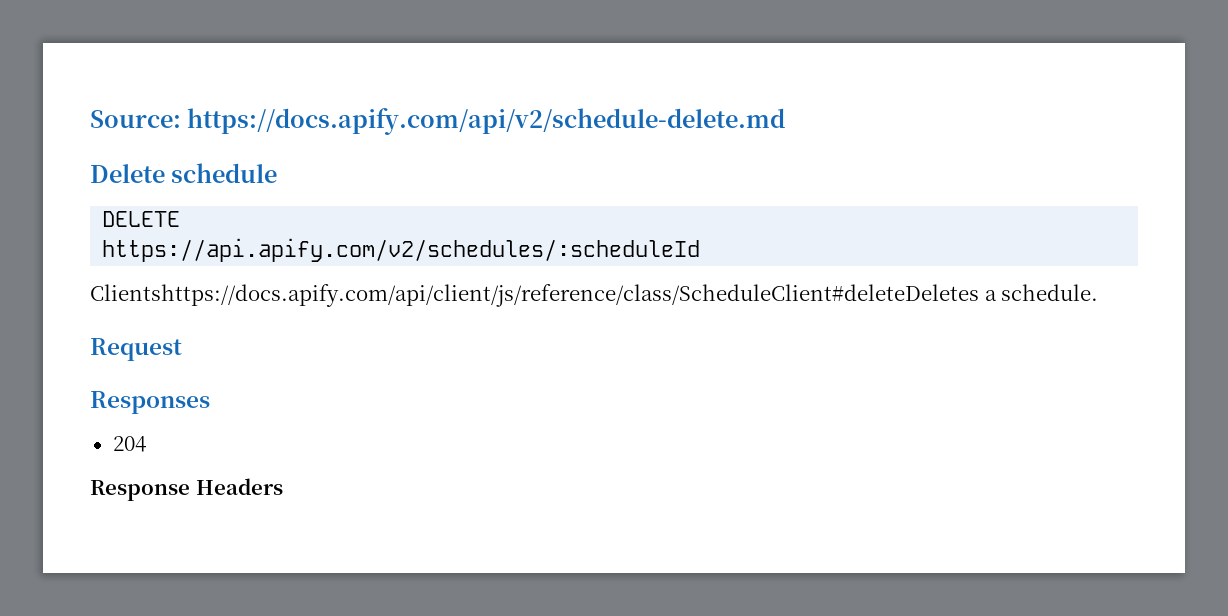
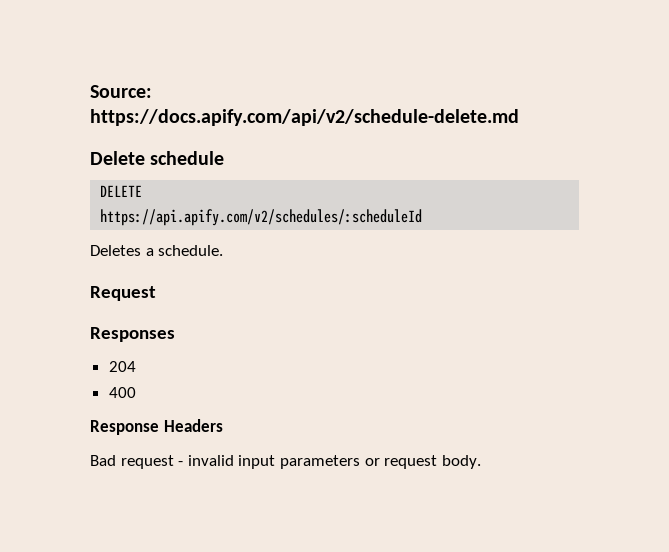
- Clientshttps://docs.apify.com/api/client/js/reference/class/ScheduleClient#deleteDeletes a schedule.
+ Deletes a schedule.
+ 400
+ Bad request - invalid input parameters or request body.

